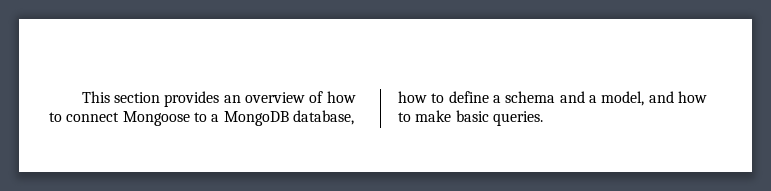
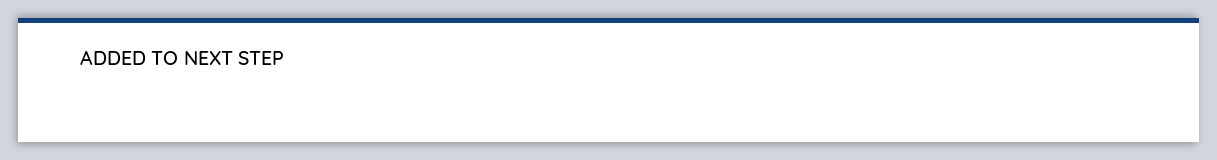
- This section provides an overview of how to connect Mongoose to a MongoDB database, how to define a schema and a model, and how to make basic queries.
+ ADDED TO NEXT STEP

